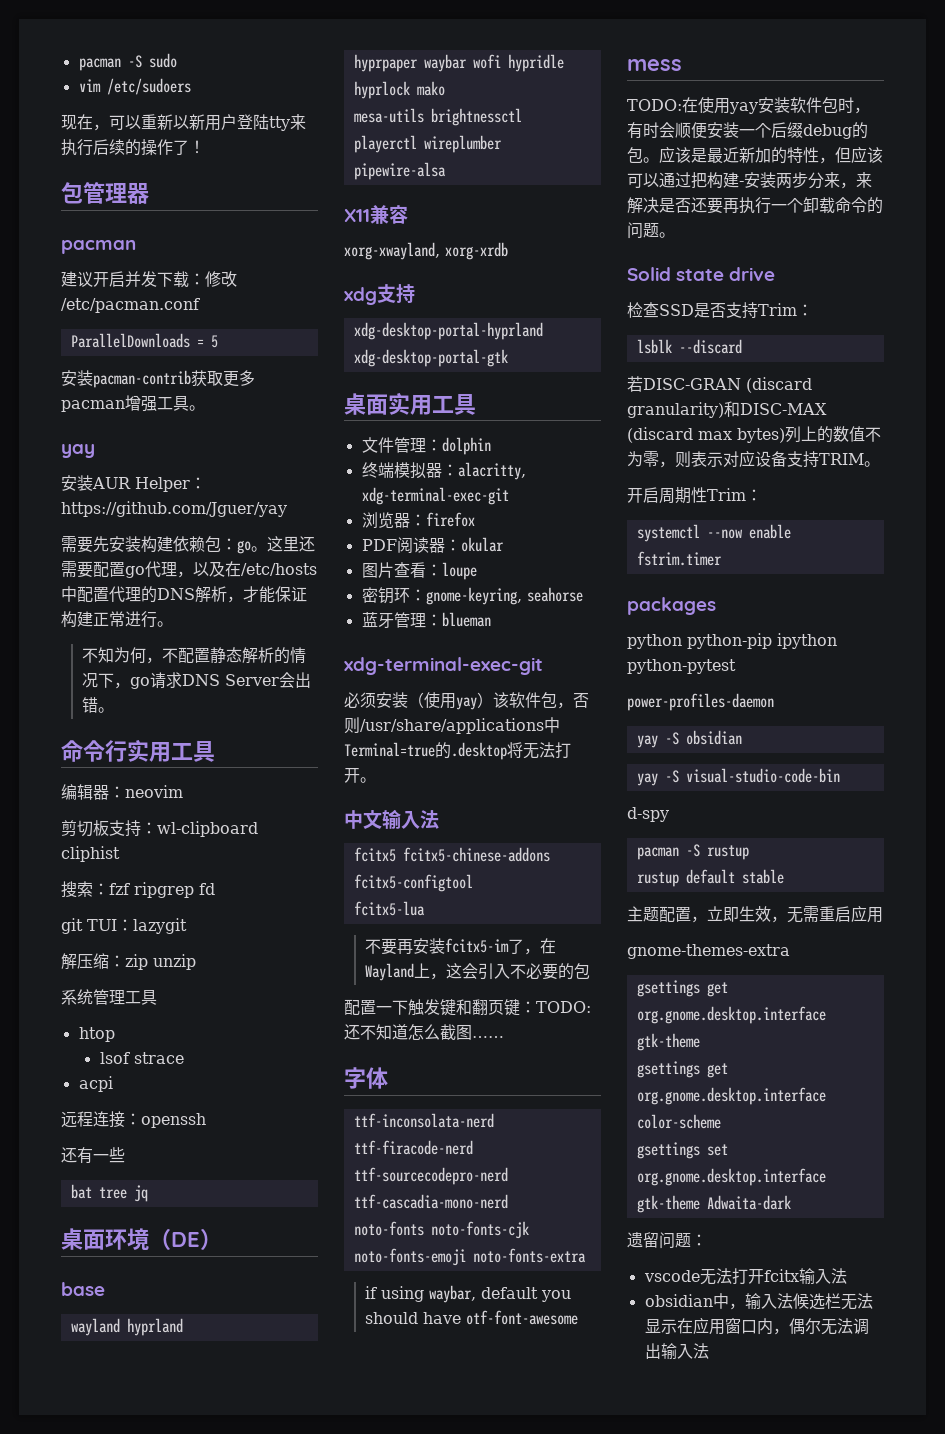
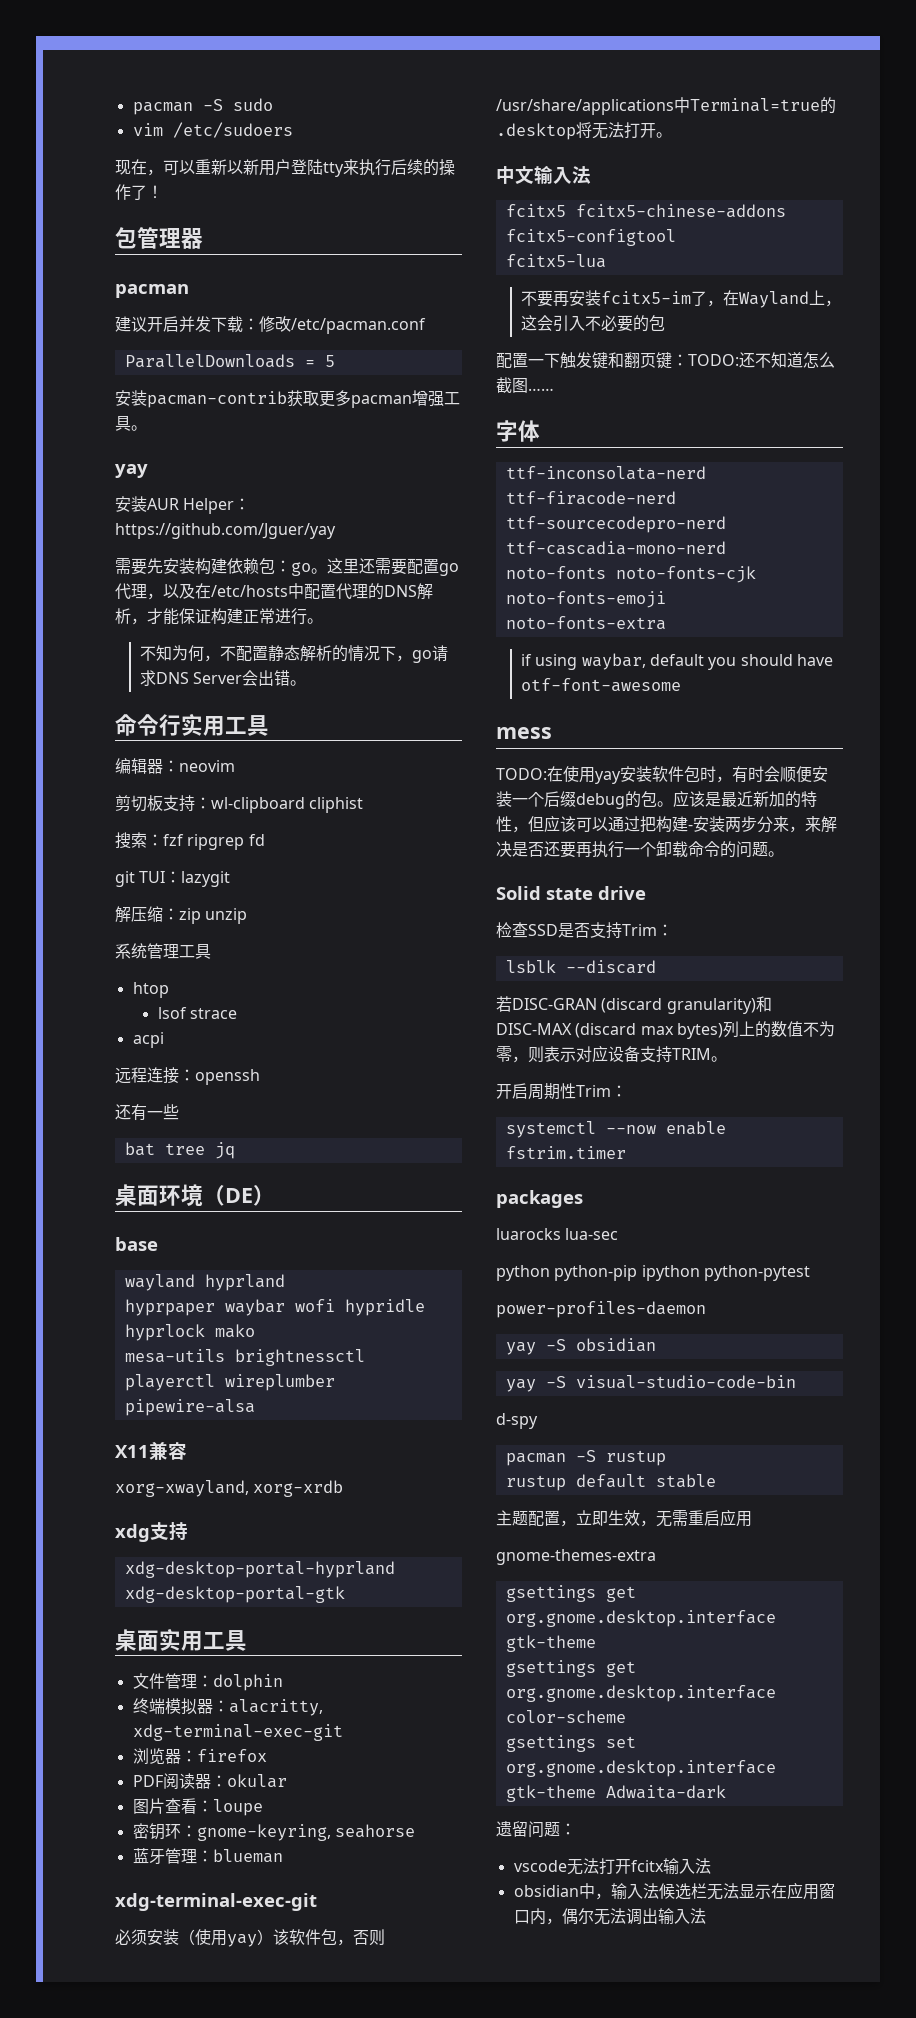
+ luarocks lua-sec

